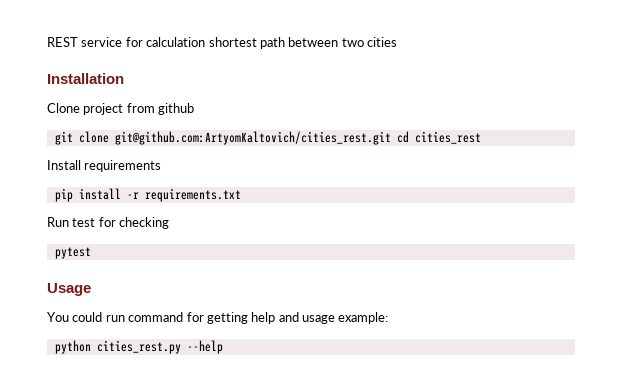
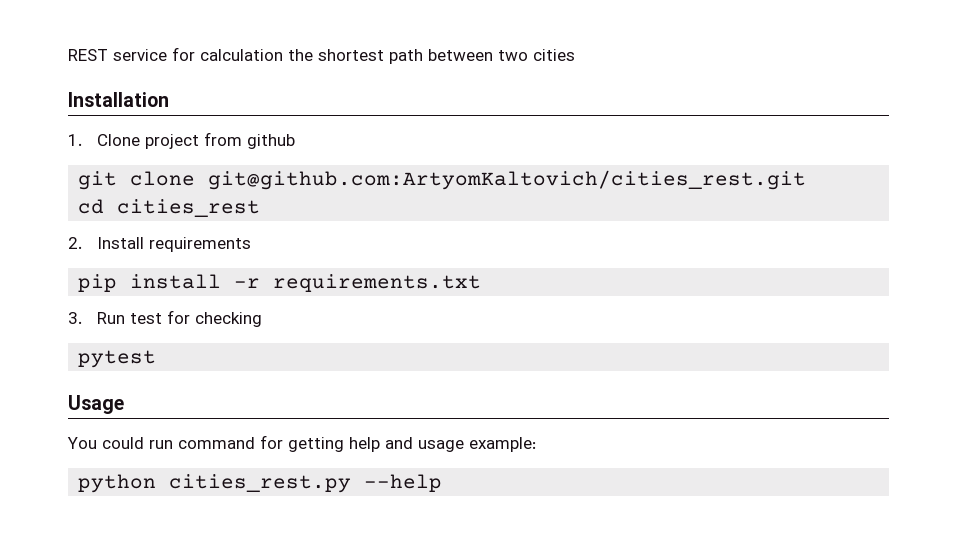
- REST service for calculation shortest path between two cities
+ REST service for calculation the shortest path between two cities
- Clone project from github
+ 1. Clone project from github
- git clone git@github.com:ArtyomKaltovich/cities_rest.git cd cities_rest
+ git clone git@github.com:ArtyomKaltovich/cities_rest.git
+ cd cities_rest
- Install requirements
+ 2. Install requirements
- Run test for checking
+ 3. Run test for checking

